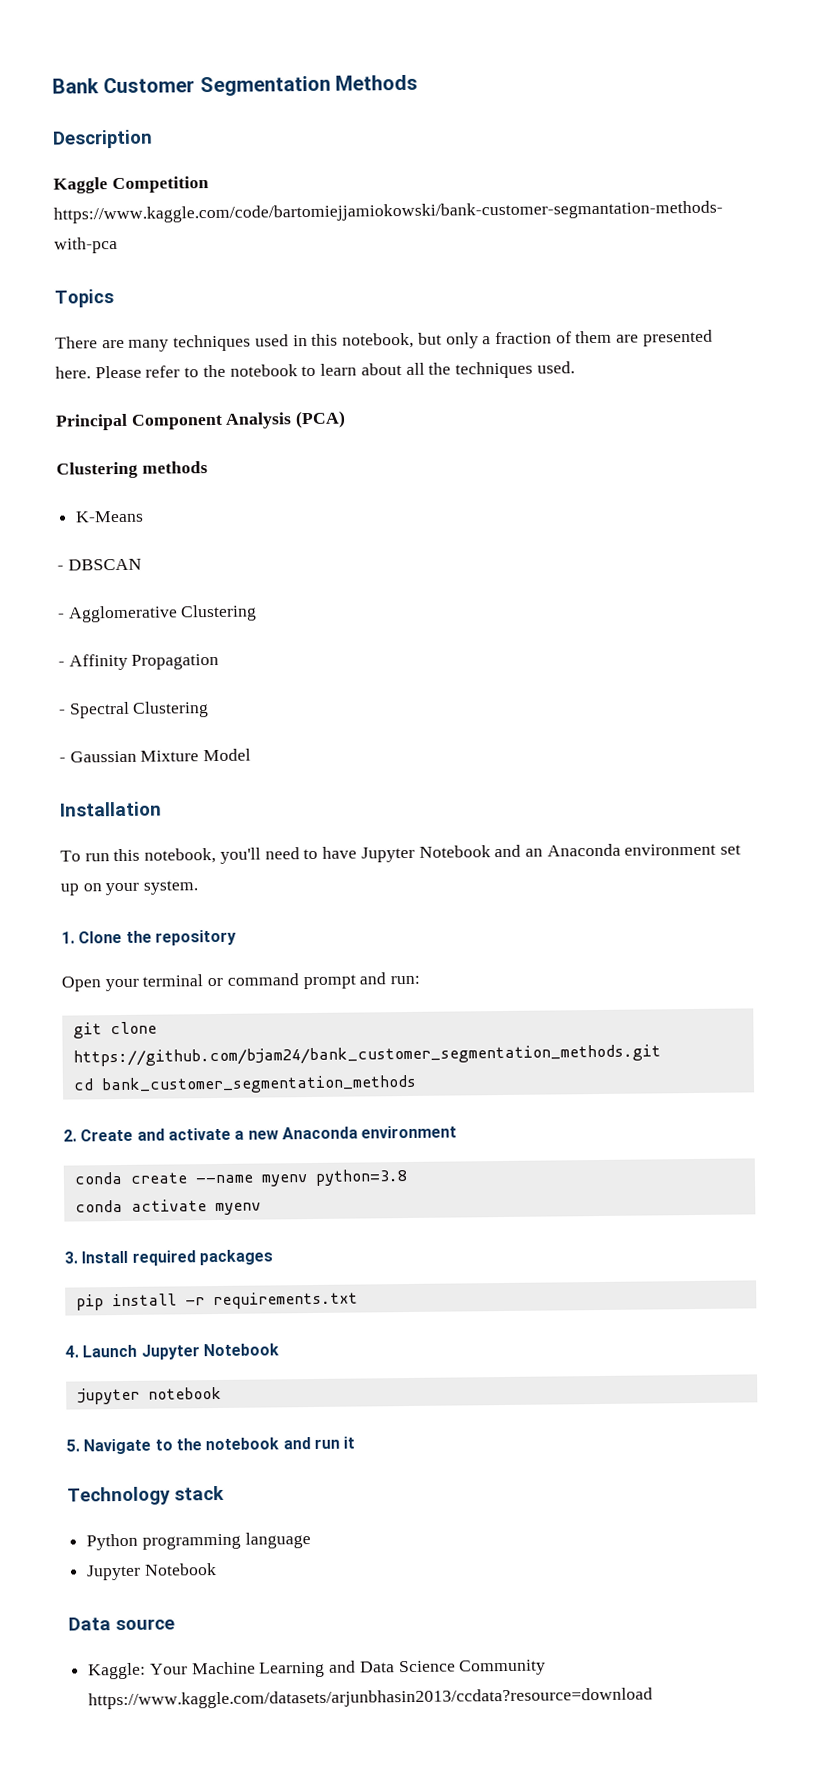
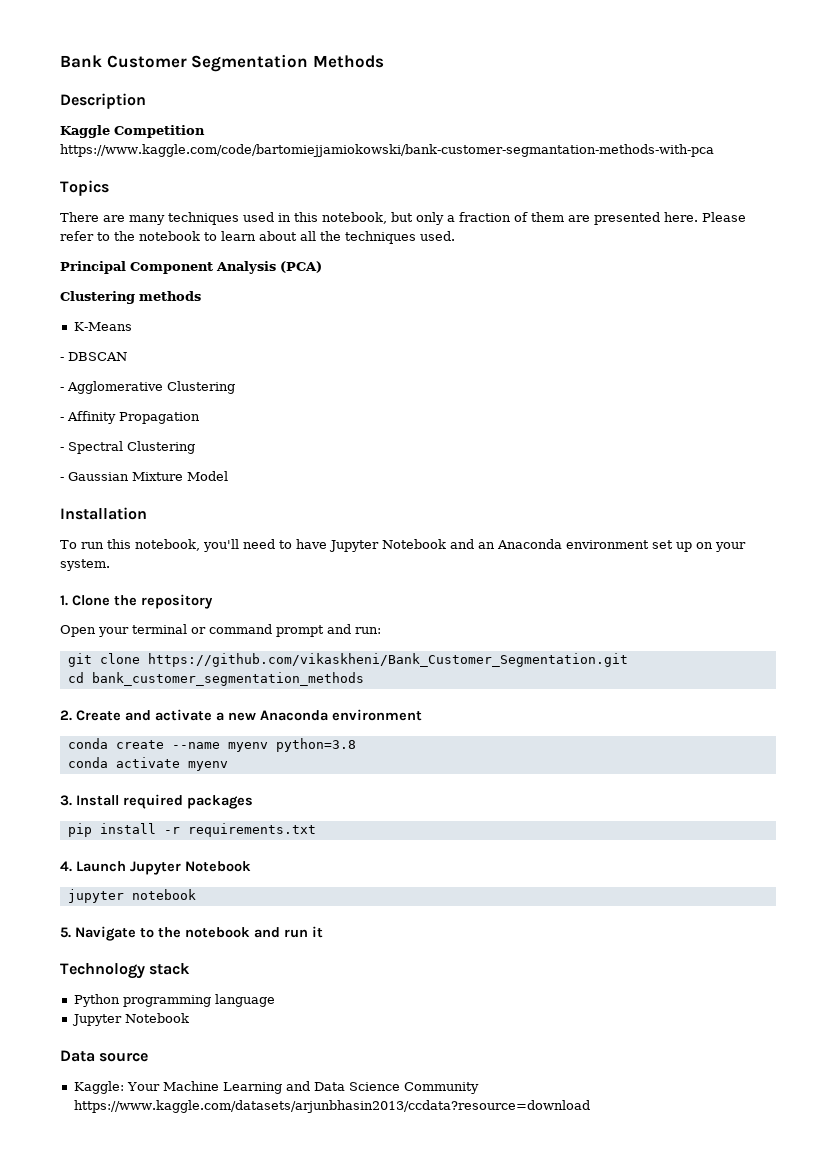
- git clone https://github.com/bjam24/bank_customer_segmentation_methods.git
+ git clone https://github.com/vikaskheni/Bank_Customer_Segmentation.git

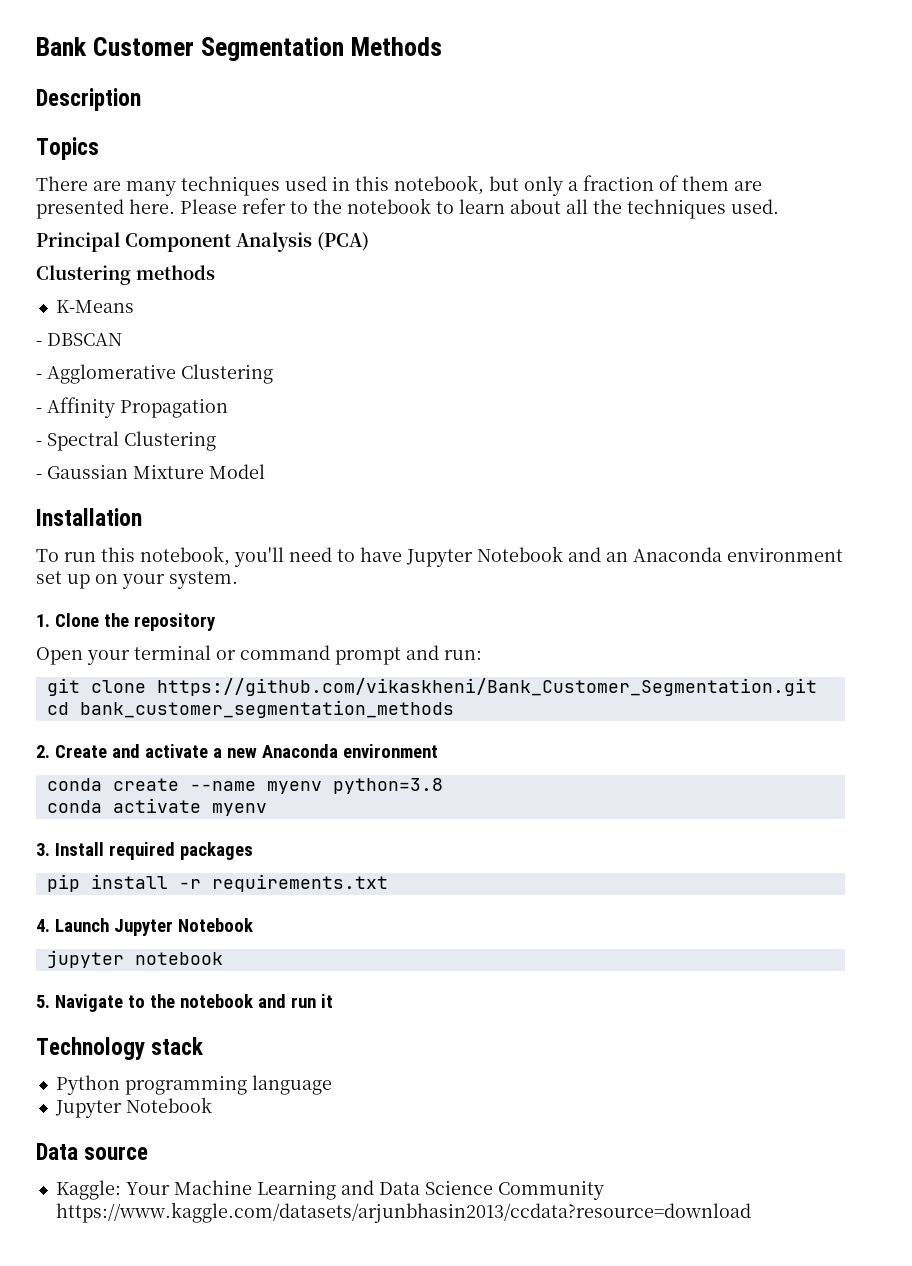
- Kaggle Competition https://www.kaggle.com/code/bartomiejjamiokowski/bank-customer-segmantation-methods-with-pca

